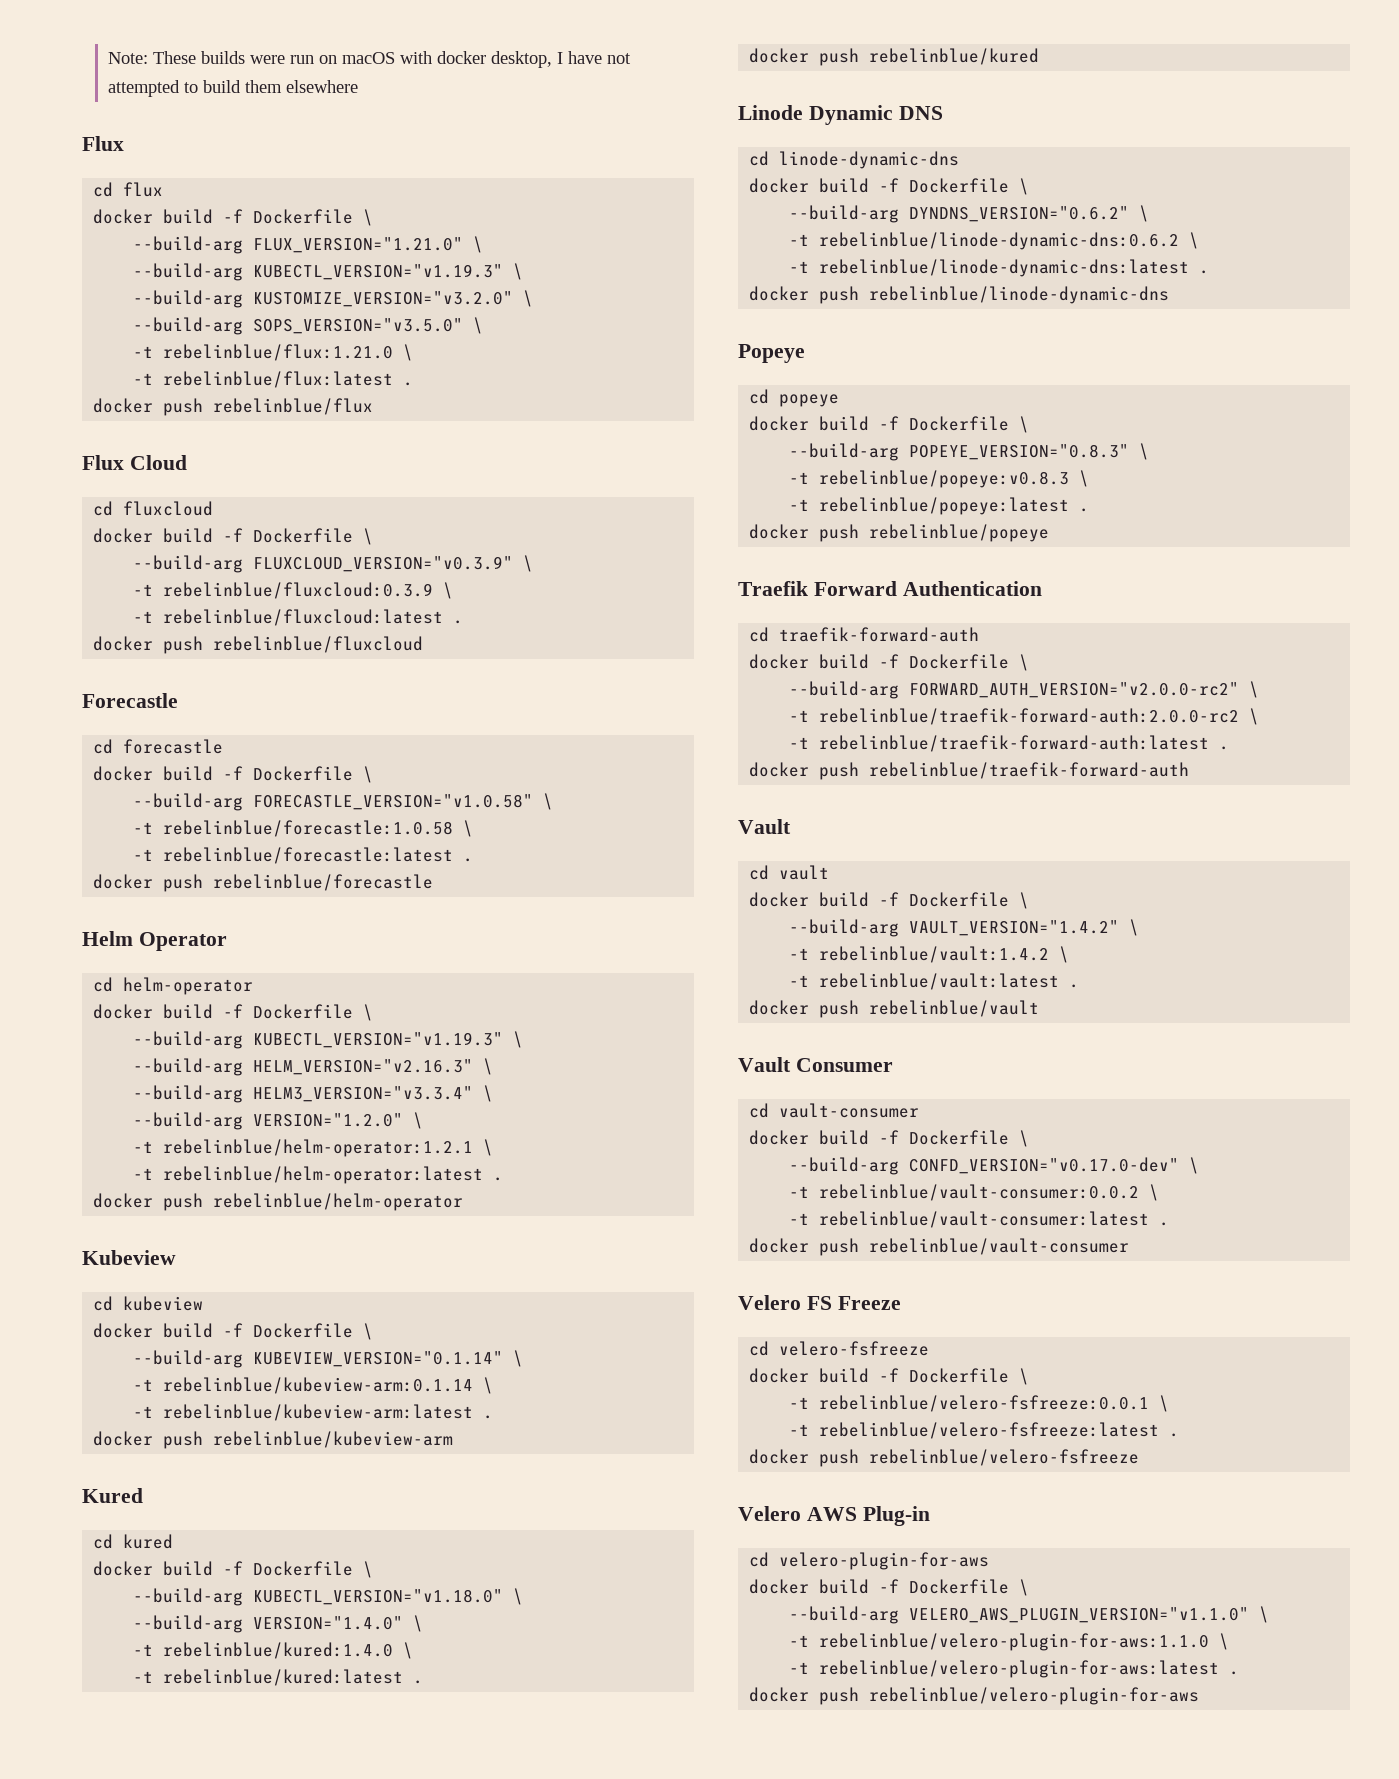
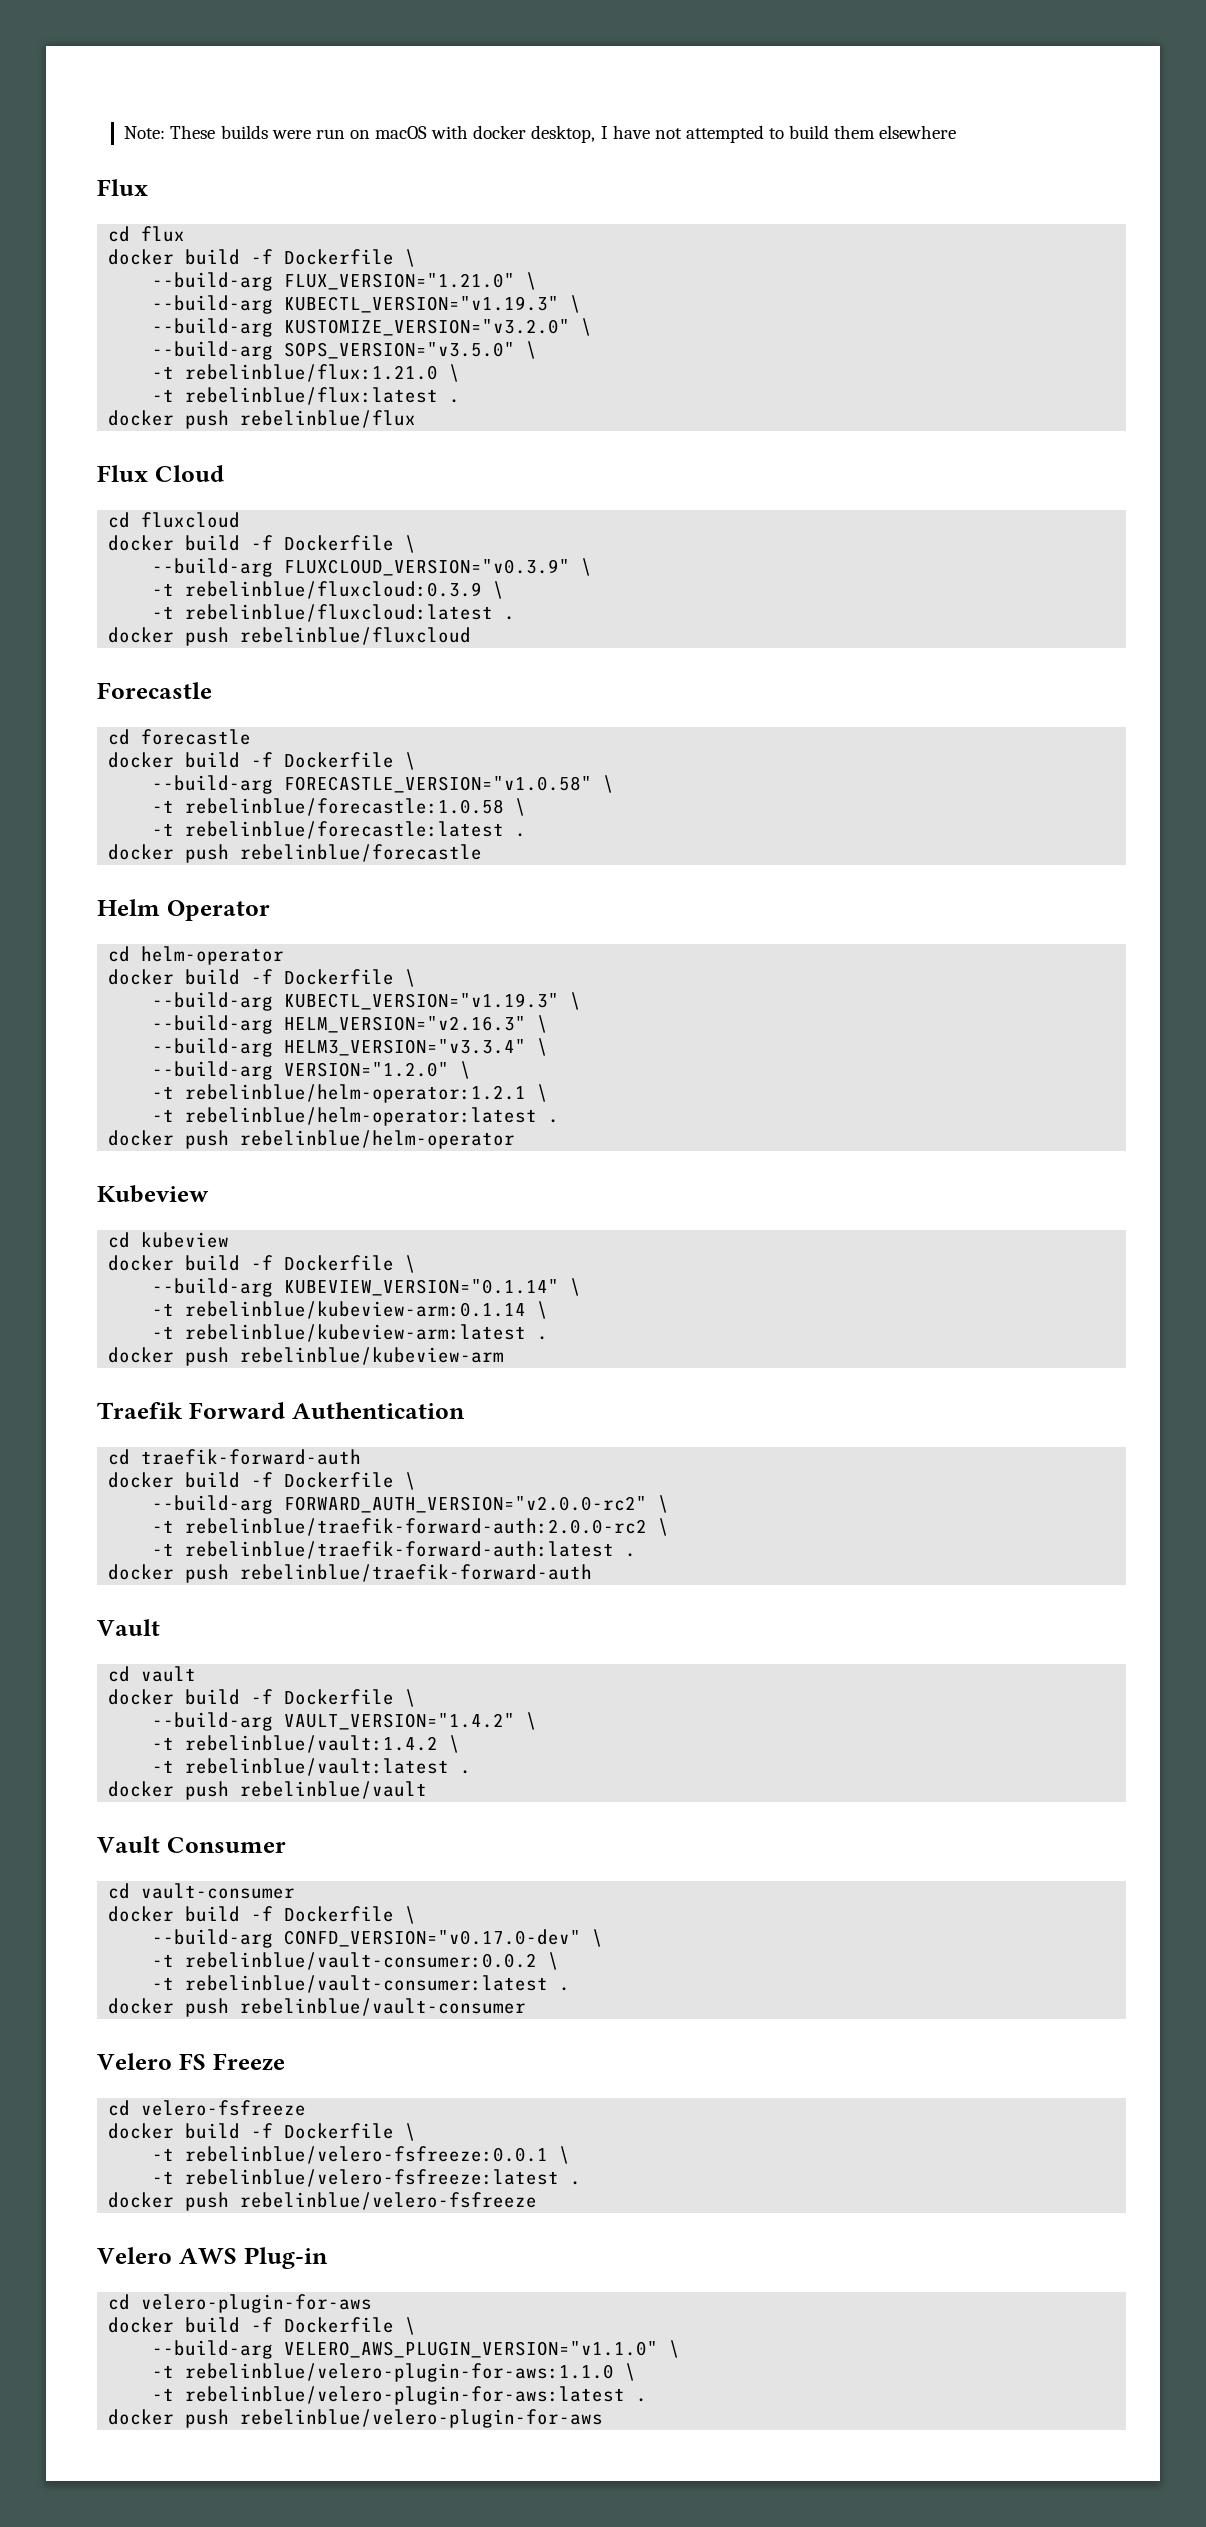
- Kured
- cd kured
- docker build -f Dockerfile \
- --build-arg KUBECTL_VERSION="v1.18.0" \
- --build-arg VERSION="1.4.0" \
- -t rebelinblue/kured:1.4.0 \
- -t rebelinblue/kured:latest .
- docker push rebelinblue/kured
- Linode Dynamic DNS
- cd linode-dynamic-dns
- docker build -f Dockerfile \
- --build-arg DYNDNS_VERSION="0.6.2" \
- -t rebelinblue/linode-dynamic-dns:0.6.2 \
- -t rebelinblue/linode-dynamic-dns:latest .
- docker push rebelinblue/linode-dynamic-dns
- Popeye
- cd popeye
- docker build -f Dockerfile \
- --build-arg POPEYE_VERSION="0.8.3" \
- -t rebelinblue/popeye:v0.8.3 \
- -t rebelinblue/popeye:latest .
- docker push rebelinblue/popeye

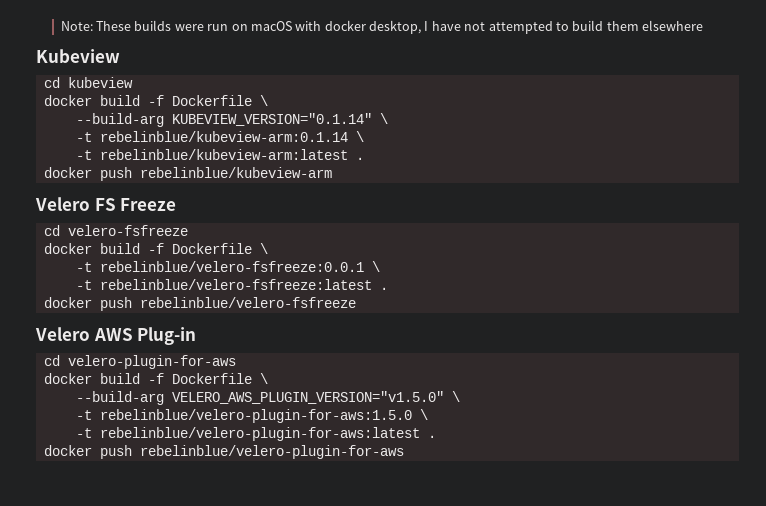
  Note: These builds were run on macOS with docker desktop, I have not attempted to build them elsewhere
- Flux
- cd flux
- docker build -f Dockerfile \
- --build-arg FLUX_VERSION="1.21.0" \
- --build-arg KUBECTL_VERSION="v1.19.3" \
- --build-arg KUSTOMIZE_VERSION="v3.2.0" \
- --build-arg SOPS_VERSION="v3.5.0" \
- -t rebelinblue/flux:1.21.0 \
- -t rebelinblue/flux:latest .
- docker push rebelinblue/flux
- Flux Cloud
- cd fluxcloud
- docker build -f Dockerfile \
- --build-arg FLUXCLOUD_VERSION="v0.3.9" \
- -t rebelinblue/fluxcloud:0.3.9 \
- -t rebelinblue/fluxcloud:latest .
- docker push rebelinblue/fluxcloud
- Forecastle
- cd forecastle
- docker build -f Dockerfile \
- --build-arg FORECASTLE_VERSION="v1.0.58" \
- -t rebelinblue/forecastle:1.0.58 \
- -t rebelinblue/forecastle:latest .
- docker push rebelinblue/forecastle
- Helm Operator
- cd helm-operator
- docker build -f Dockerfile \
- --build-arg KUBECTL_VERSION="v1.19.3" \
- --build-arg HELM_VERSION="v2.16.3" \
- --build-arg HELM3_VERSION="v3.3.4" \
- --build-arg VERSION="1.2.0" \
- -t rebelinblue/helm-operator:1.2.1 \
- -t rebelinblue/helm-operator:latest .
- docker push rebelinblue/helm-operator
- Traefik Forward Authentication
- cd traefik-forward-auth
- docker build -f Dockerfile \
- --build-arg FORWARD_AUTH_VERSION="v2.0.0-rc2" \
- -t rebelinblue/traefik-forward-auth:2.0.0-rc2 \
- -t rebelinblue/traefik-forward-auth:latest .
- docker push rebelinblue/traefik-forward-auth
- Vault
- cd vault
- docker build -f Dockerfile \
- --build-arg VAULT_VERSION="1.4.2" \
- -t rebelinblue/vault:1.4.2 \
- -t rebelinblue/vault:latest .
- docker push rebelinblue/vault
- Vault Consumer
- cd vault-consumer
- docker build -f Dockerfile \
- --build-arg CONFD_VERSION="v0.17.0-dev" \
- -t rebelinblue/vault-consumer:0.0.2 \
- -t rebelinblue/vault-consumer:latest .
- docker push rebelinblue/vault-consumer
- --build-arg VELERO_AWS_PLUGIN_VERSION="v1.1.0" \
- -t rebelinblue/velero-plugin-for-aws:1.1.0 \
+ --build-arg VELERO_AWS_PLUGIN_VERSION="v1.5.0" \
+ -t rebelinblue/velero-plugin-for-aws:1.5.0 \

